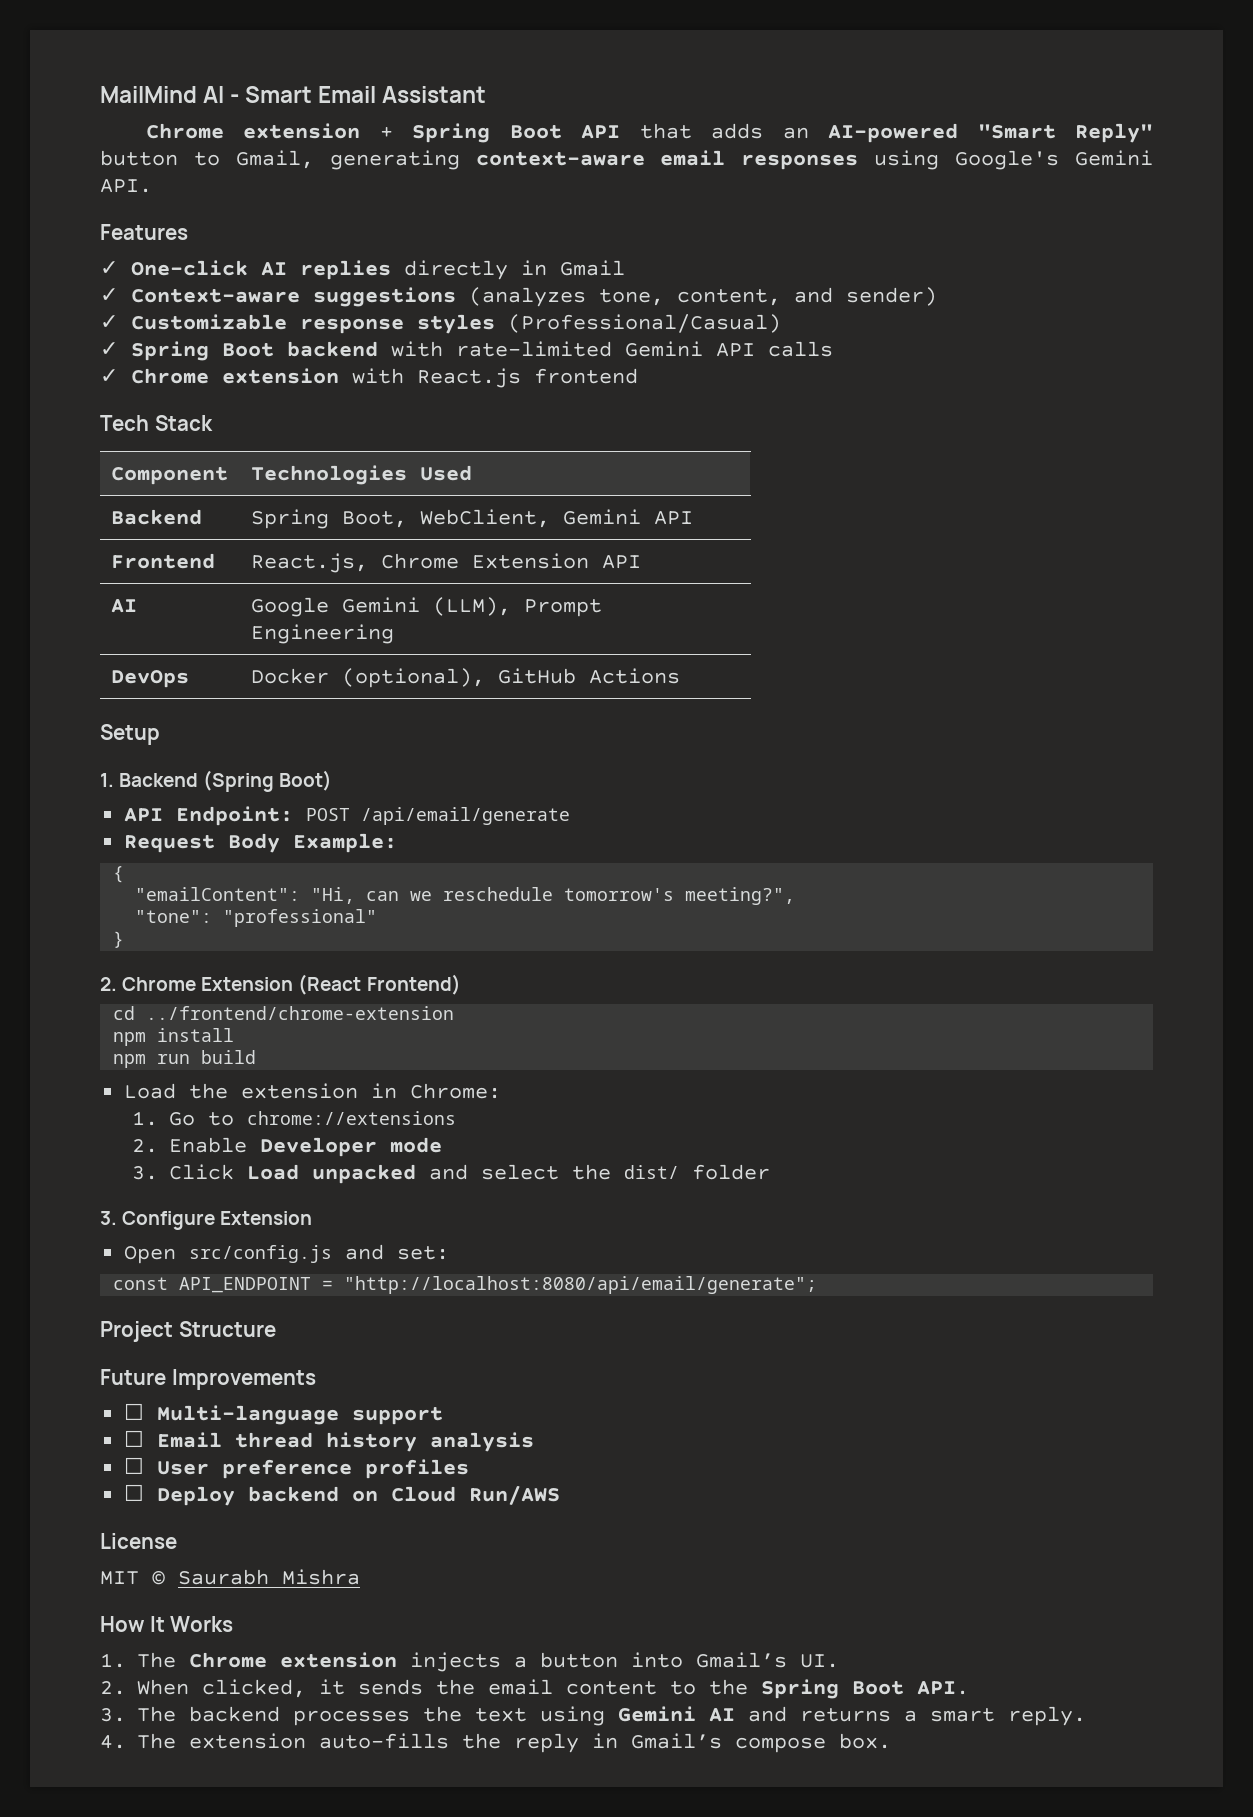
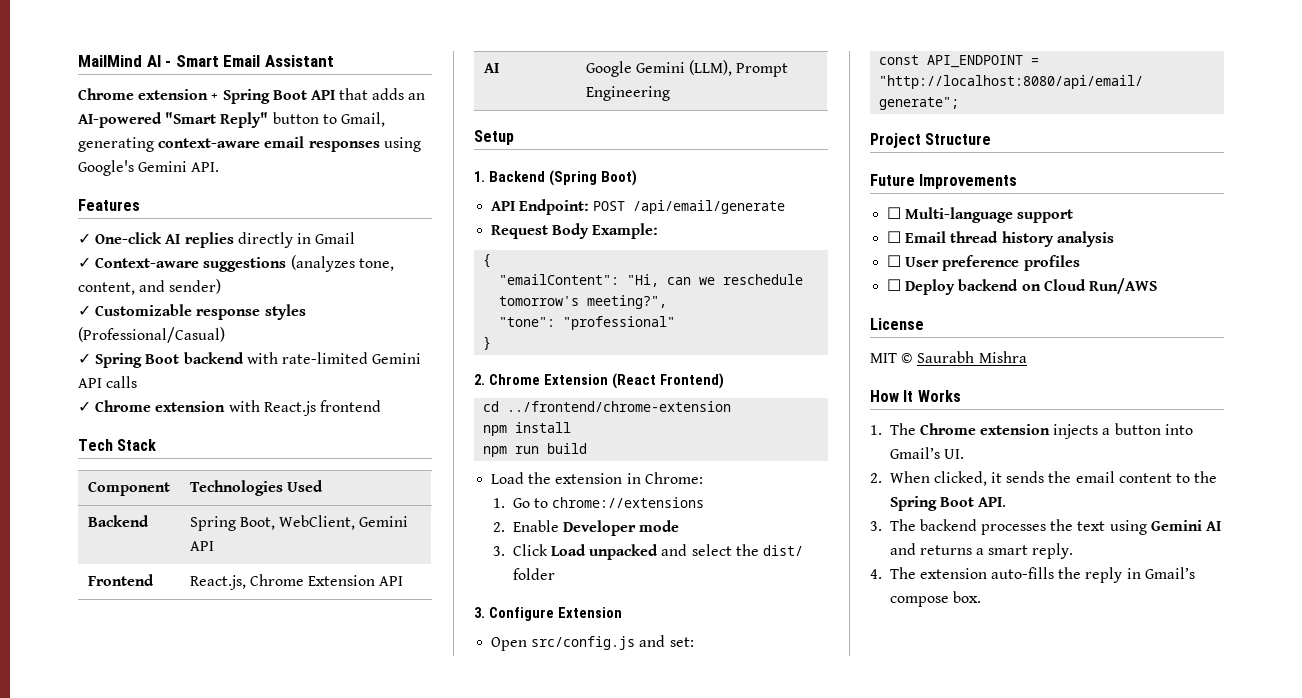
- DevOps | Docker (optional), GitHub Actions

